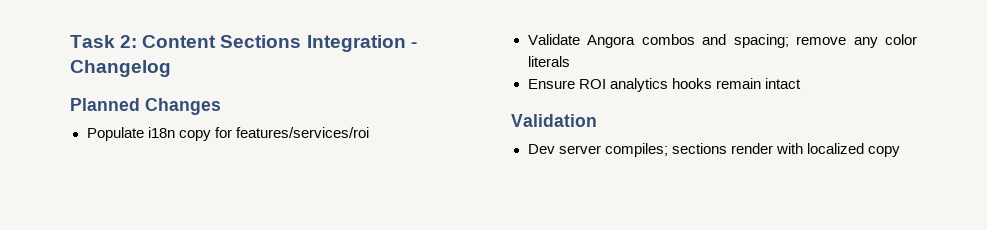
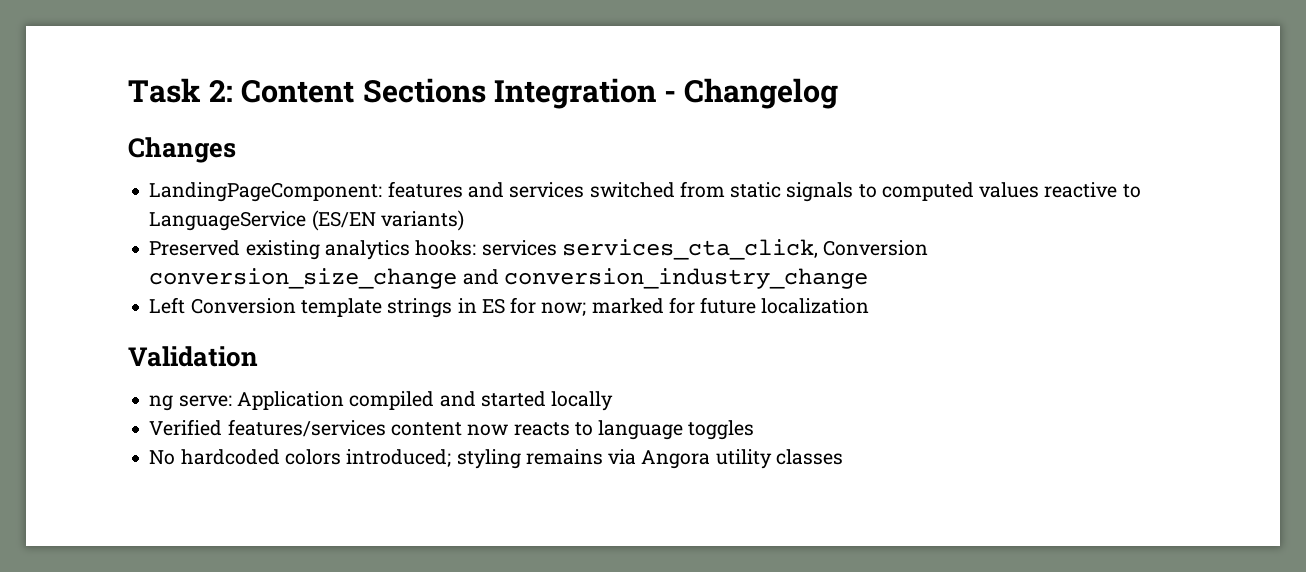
- Planned Changes
+ Changes
- Populate i18n copy for features/services/roi
- Validate Angora combos and spacing; remove any color literals
- Ensure ROI analytics hooks remain intact
+ LandingPageComponent: features and services switched from static signals to computed values reactive to LanguageService (ES/EN variants)
+ Preserved existing analytics hooks: services services_cta_click, Conversion conversion_size_change and conversion_industry_change
+ Left Conversion template strings in ES for now; marked for future localization
  Validation
- Dev server compiles; sections render with localized copy
+ ng serve: Application compiled and started locally
+ Verified features/services content now reacts to language toggles
+ No hardcoded colors introduced; styling remains via Angora utility classes

